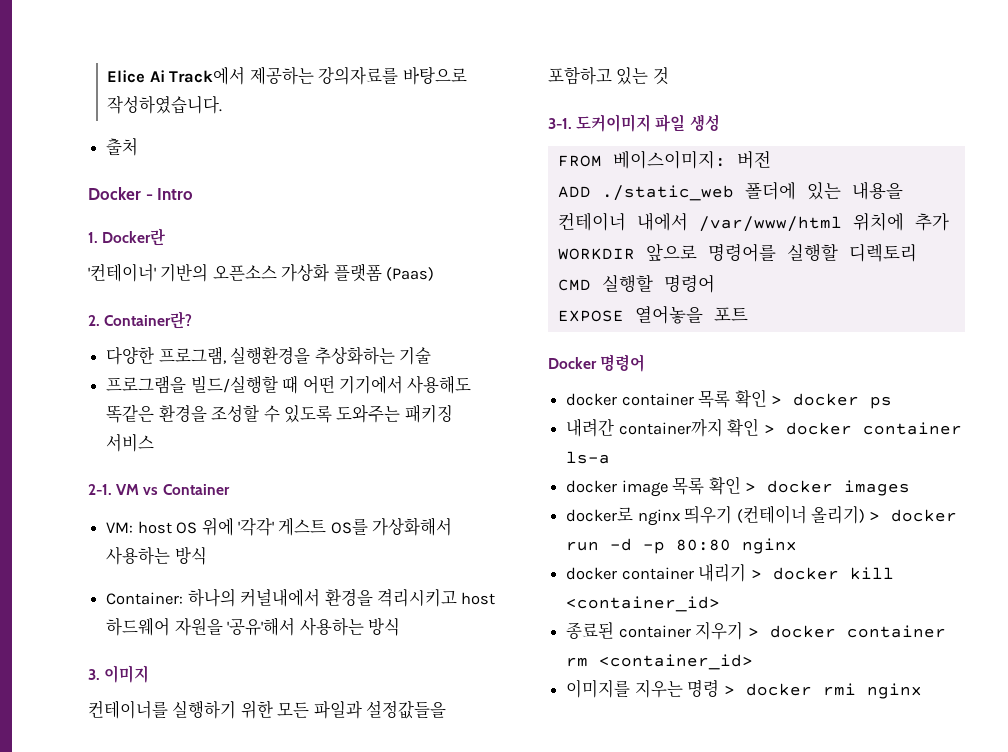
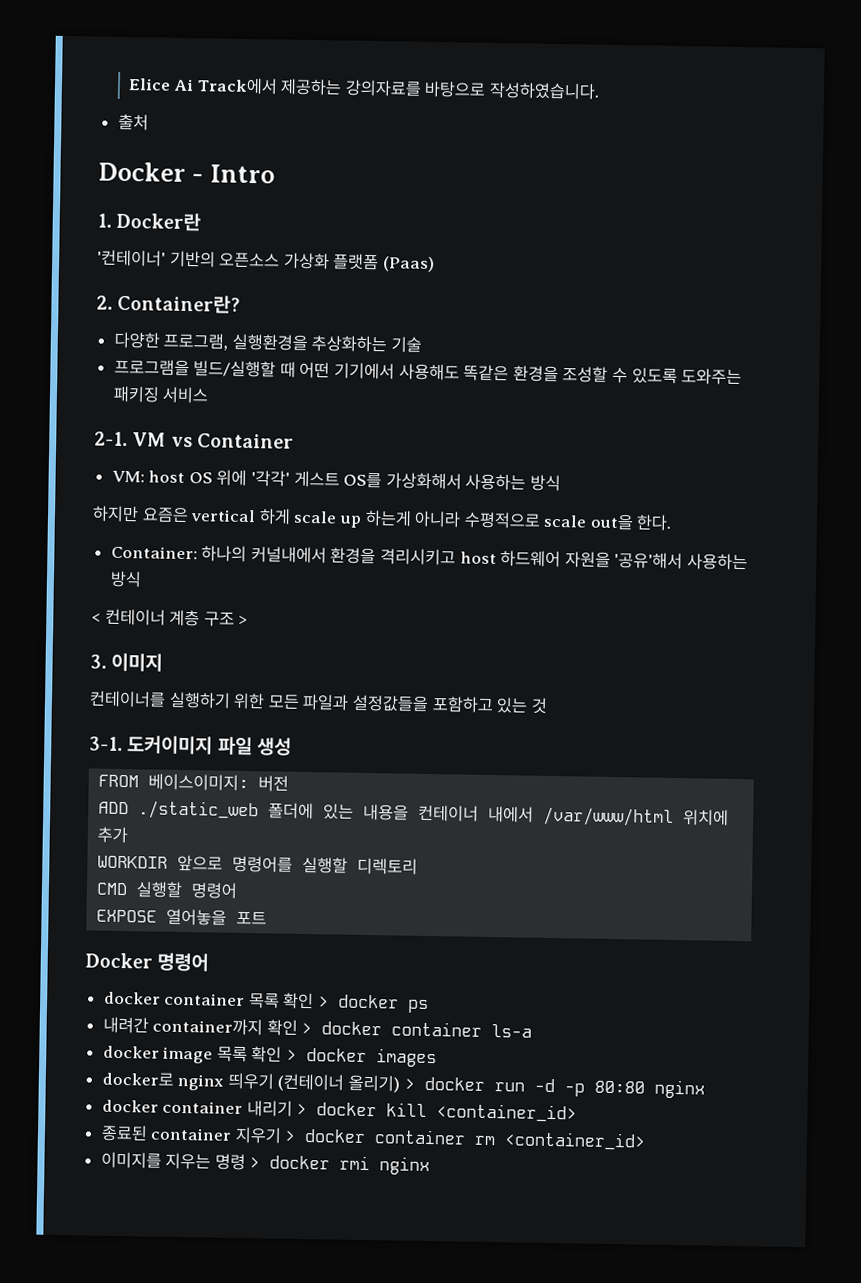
+ 하지만 요즘은 vertical 하게 scale up 하는게 아니라 수평적으로 scale out을 한다.
+ < 컨테이너 계층 구조 >

